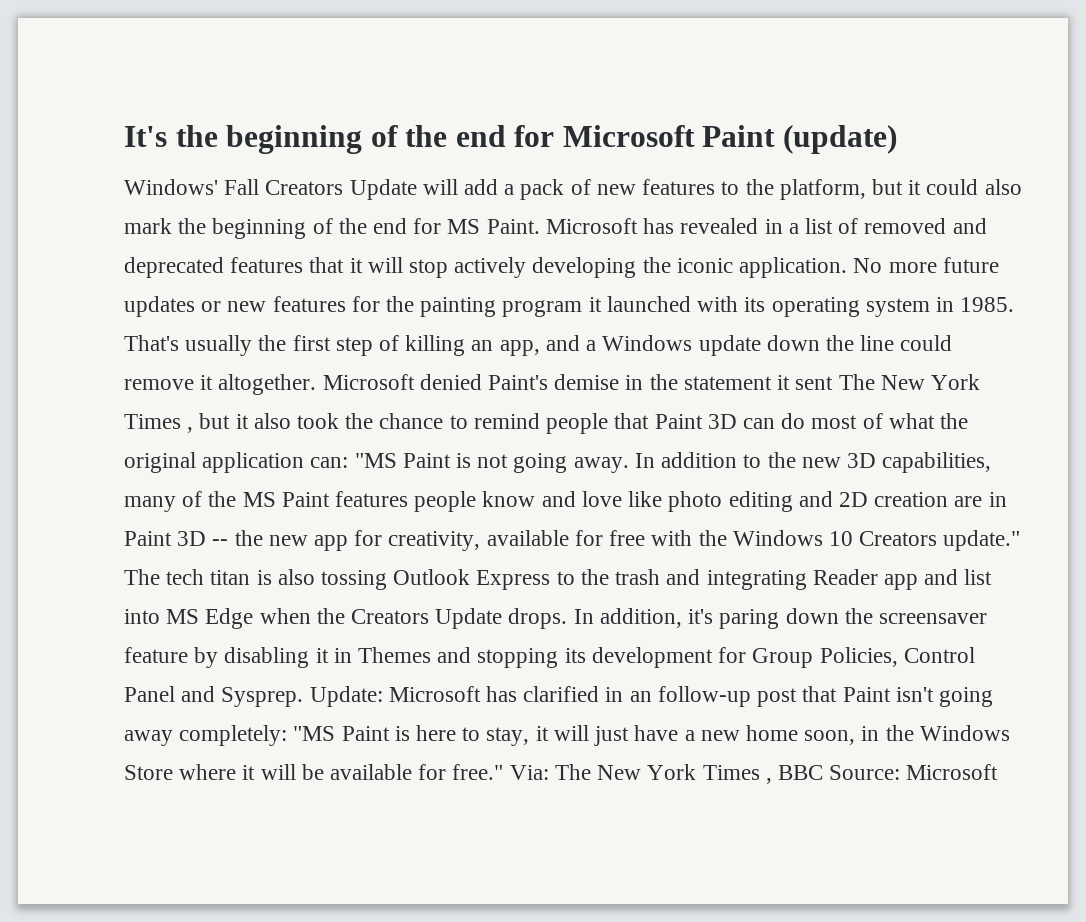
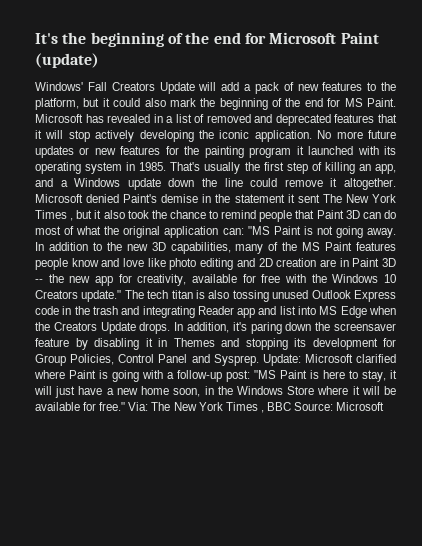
- The tech titan is also tossing Outlook Express to the trash and integrating Reader app and list into MS Edge when the Creators Update drops.
+ The tech titan is also tossing unused Outlook Express code in the trash and integrating Reader app and list into MS Edge when the Creators Update drops.
- Update: Microsoft has clarified in an follow-up post that Paint isn't going away completely: "MS Paint is here to stay, it will just have a new home soon, in the Windows Store where it will be available for free."
+ Update: Microsoft clarified where Paint is going with a follow-up post: "MS Paint is here to stay, it will just have a new home soon, in the Windows Store where it will be available for free."

